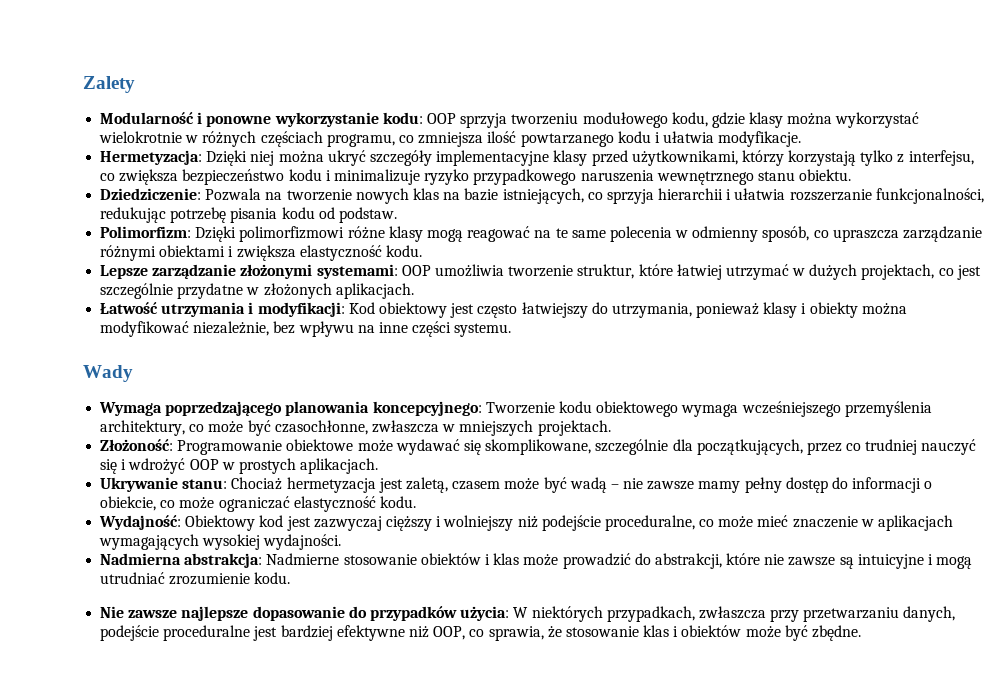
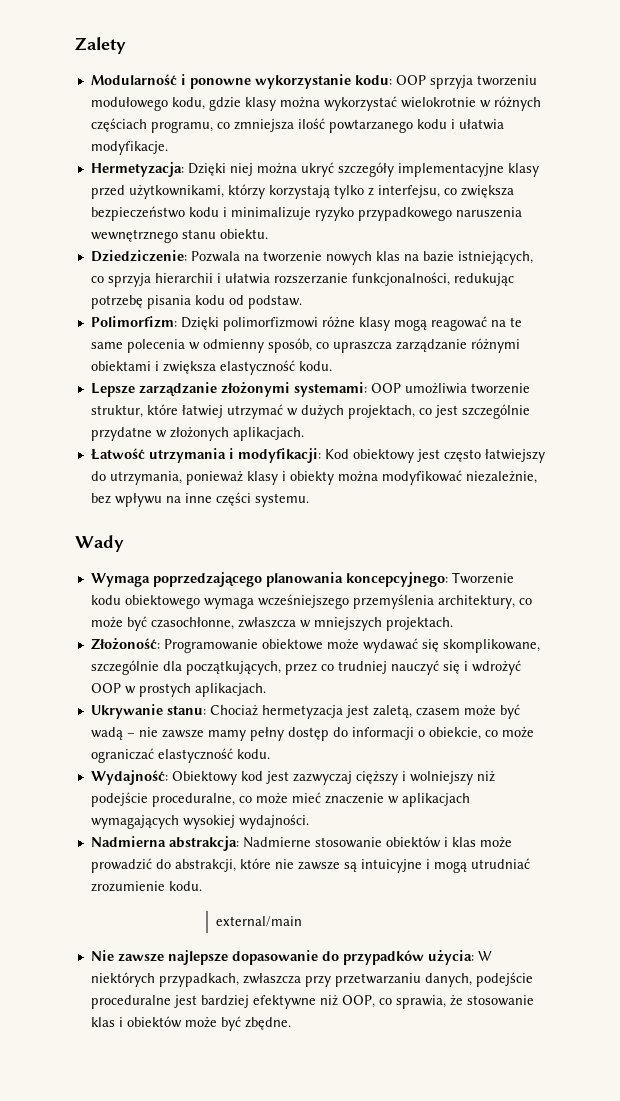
+ external/main

